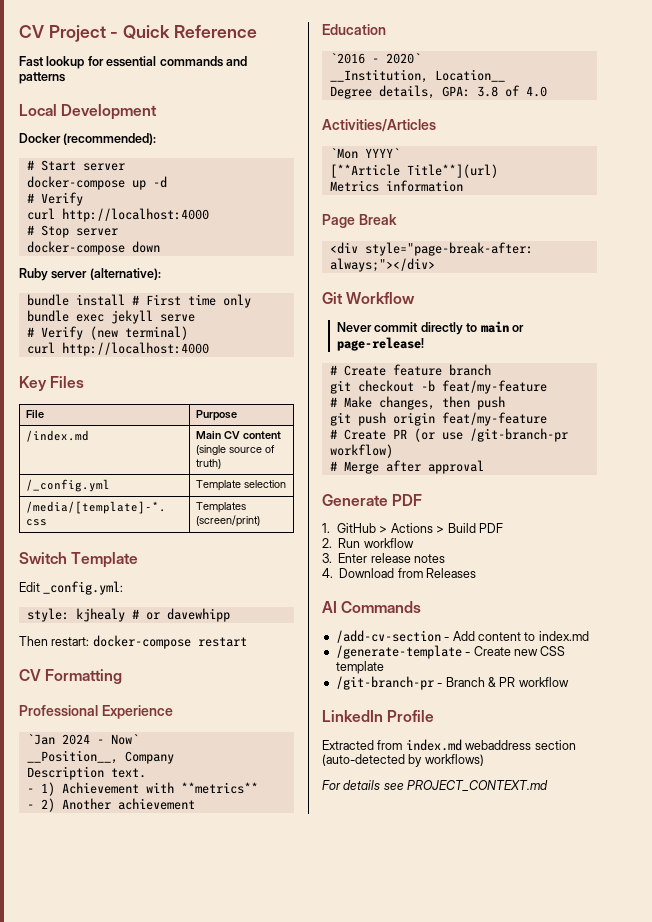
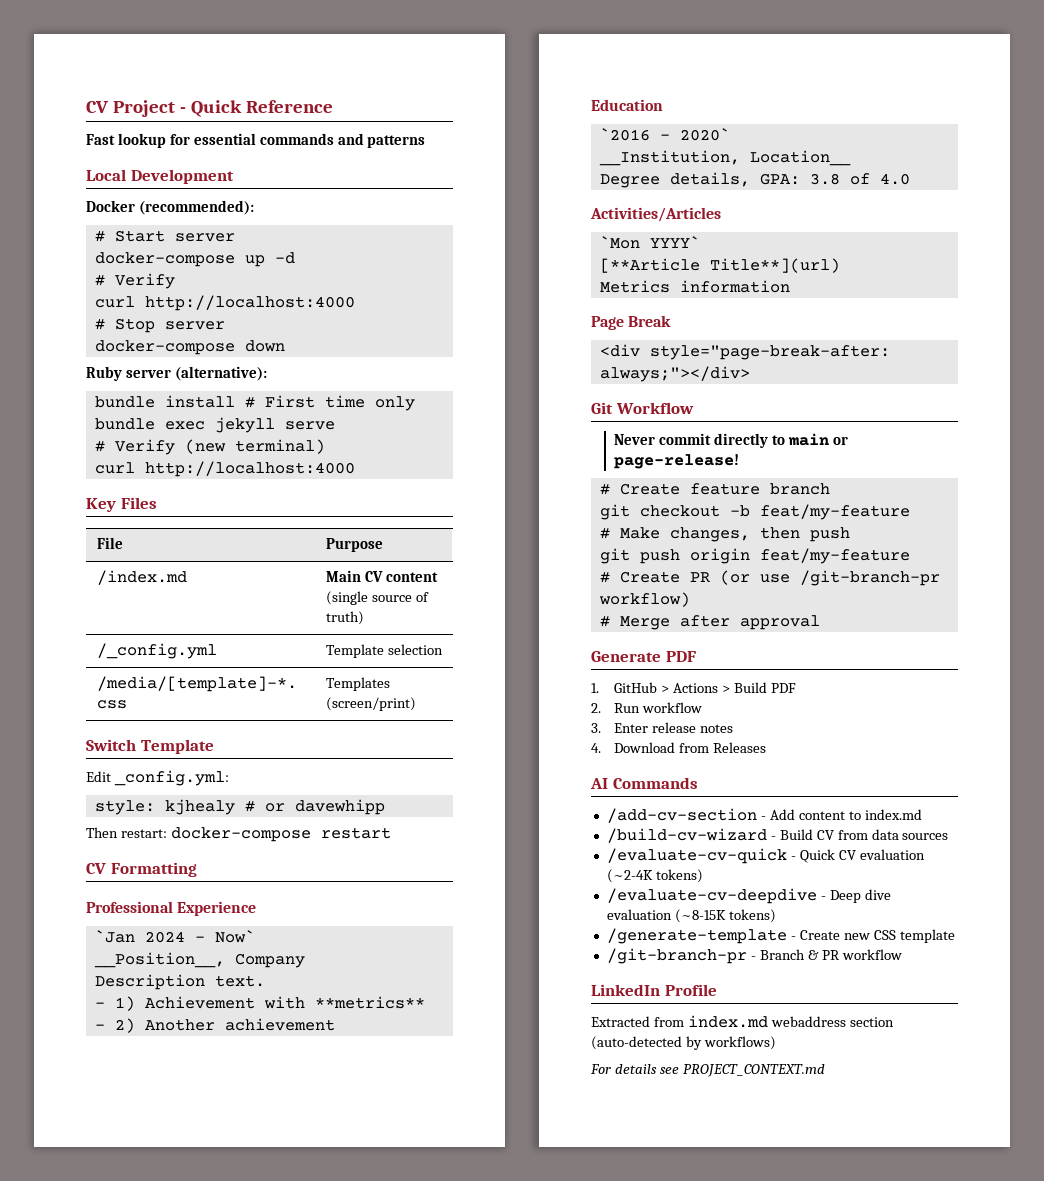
+ /build-cv-wizard - Build CV from data sources
+ /evaluate-cv-quick - Quick CV evaluation (~2-4K tokens)
+ /evaluate-cv-deepdive - Deep dive evaluation (~8-15K tokens)

